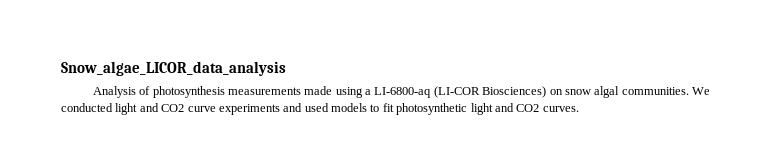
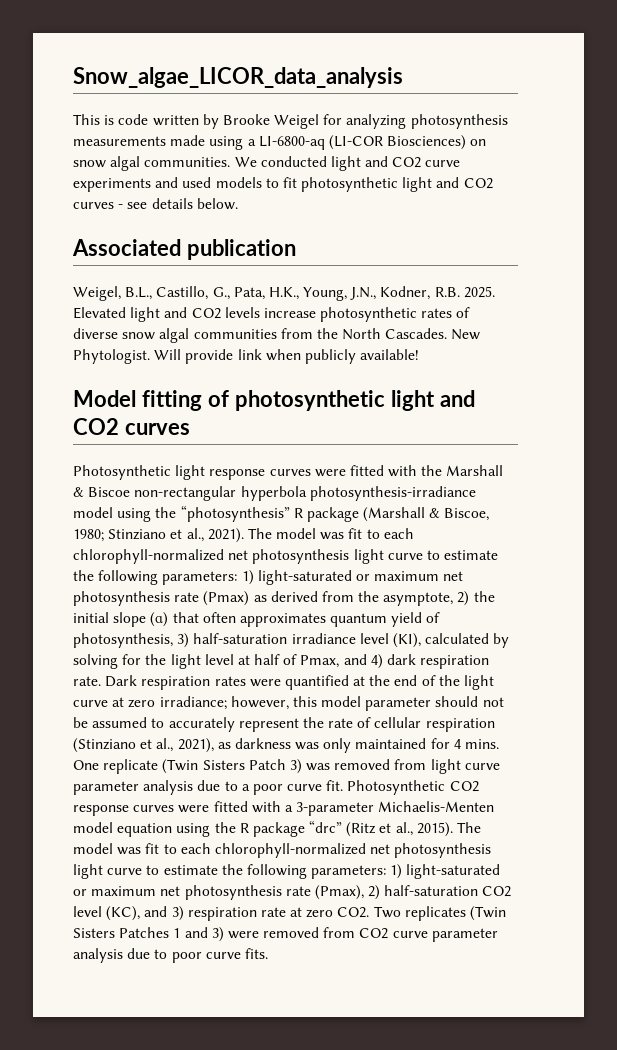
- Analysis of photosynthesis measurements made using a LI-6800-aq (LI-COR Biosciences) on snow algal communities.
+ This is code written by Brooke Weigel for analyzing photosynthesis measurements made using a LI-6800-aq (LI-COR Biosciences) on snow algal communities.
- We conducted light and CO2 curve experiments and used models to fit photosynthetic light and CO2 curves.
+ We conducted light and CO2 curve experiments and used models to fit photosynthetic light and CO2 curves - see details below.
+ Associated publication
+ Weigel, B.L., Castillo, G., Pata, H.K., Young, J.N., Kodner, R.B. 2025. Elevated light and CO2 levels increase photosynthetic rates of diverse snow algal communities from the North Cascades. New Phytologist. Will provide link when publicly available!
+ Model fitting of photosynthetic light and CO2 curves
+ Photosynthetic light response curves were fitted with the Marshall & Biscoe non-rectangular hyperbola photosynthesis-irradiance model using the “photosynthesis” R package (Marshall & Biscoe, 1980; Stinziano et al., 2021). The model was fit to each chlorophyll-normalized net photosynthesis light curve to estimate the following parameters: 1) light-saturated or maximum net photosynthesis rate (Pmax) as derived from the asymptote, 2) the initial slope (ɑ) that often approximates quantum yield of photosynthesis, 3) half-saturation irradiance level (KI), calculated by solving for the light level at half of Pmax, and 4) dark respiration rate. Dark respiration rates were quantified at the end of the light curve at zero irradiance; however, this model parameter should not be assumed to accurately represent the rate of cellular respiration (Stinziano et al., 2021), as darkness was only maintained for 4 mins. One replicate (Twin Sisters Patch 3) was removed from light curve parameter analysis due to a poor curve fit. Photosynthetic CO2 response curves were fitted with a 3-parameter Michaelis-Menten model equation using the R package “drc” (Ritz et al., 2015). The model was fit to each chlorophyll-normalized net photosynthesis light curve to estimate the following parameters: 1) light-saturated or maximum net photosynthesis rate (Pmax), 2) half-saturation CO2 level (KC), and 3) respiration rate at zero CO2. Two replicates (Twin Sisters Patches 1 and 3) were removed from CO2 curve parameter analysis due to poor curve fits.

